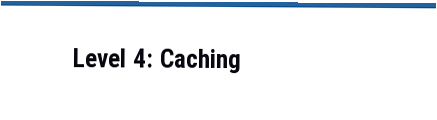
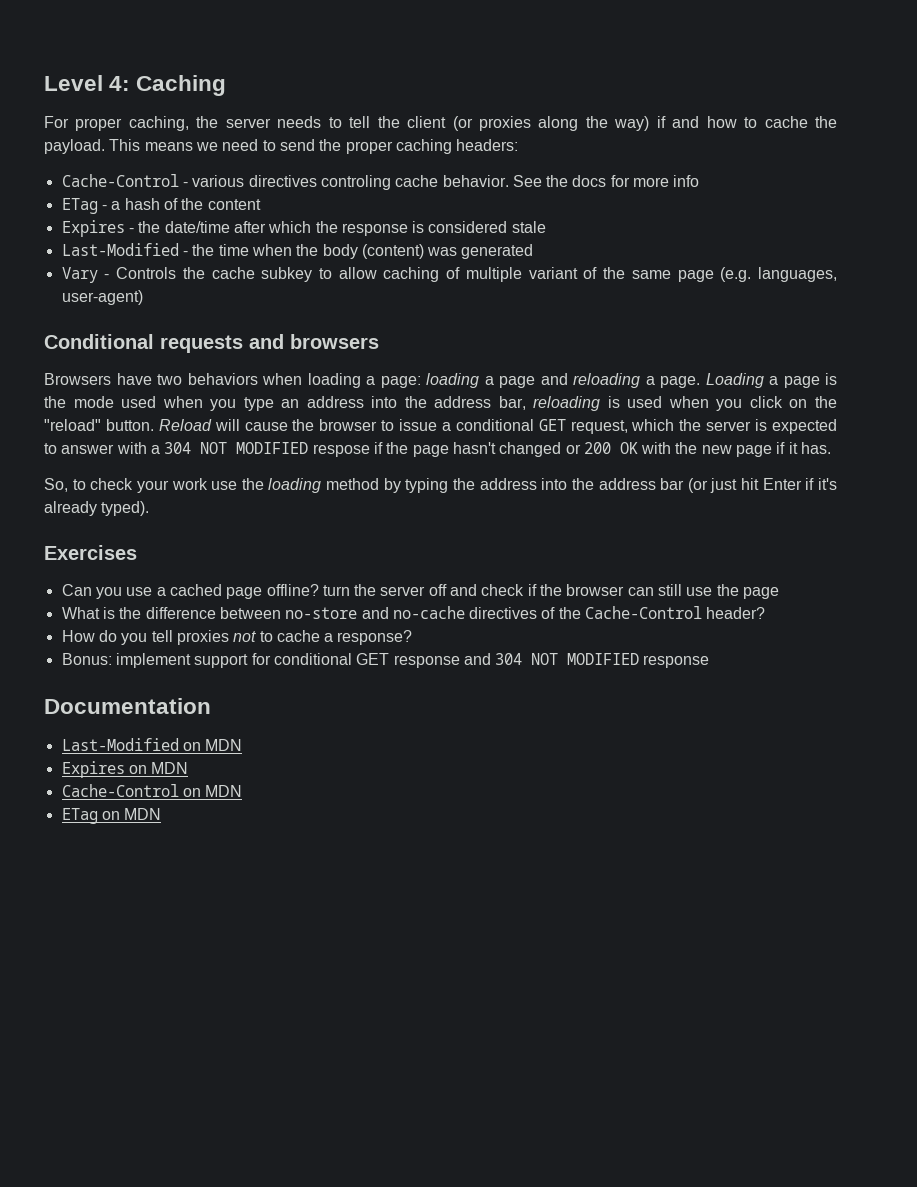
+ For proper caching, the server needs to tell the client (or proxies along the way) if and how to cache the payload. This means we need to send the proper caching headers:
+ Cache-Control - various directives controling cache behavior. See the docs for more info
+ ETag - a hash of the content
+ Expires - the date/time after which the response is considered stale
+ Last-Modified - the time when the body (content) was generated
+ Vary - Controls the cache subkey to allow caching of multiple variant of the same page (e.g. languages, user-agent)
+ Conditional requests and browsers
+ Browsers have two behaviors when loading a page: loading a page and reloading a page. Loading a page is the mode used when you type an address into the address bar, reloading is used when you click on the "reload" button. Reload will cause the browser to issue a conditional GET request, which the server is expected to answer with a 304 NOT MODIFIED respose if the page hasn't changed or 200 OK with the new page if it has.
+ So, to check your work use the loading method by typing the address into the address bar (or just hit Enter if it's already typed).
+ Exercises
+ Can you use a cached page offline? turn the server off and check if the browser can still use the page
+ What is the difference between no-store and no-cache directives of the Cache-Control header?
+ How do you tell proxies not to cache a response?
+ Bonus: implement support for conditional GET response and 304 NOT MODIFIED response
+ Documentation
+ Last-Modified on MDN
+ Expires on MDN
+ Cache-Control on MDN
+ ETag on MDN

